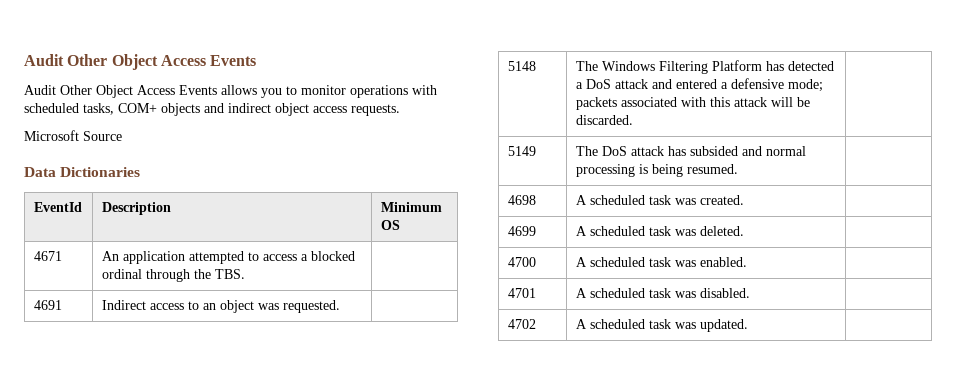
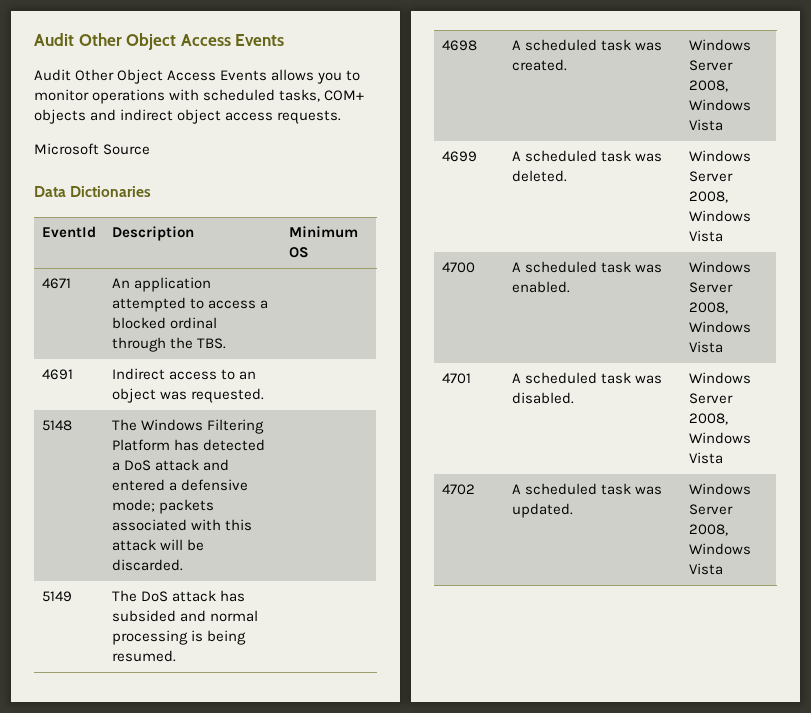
- 4698 | A scheduled task was created. |
+ 4698 | A scheduled task was created. | Windows Server 2008, Windows Vista
- 4699 | A scheduled task was deleted. |
+ 4699 | A scheduled task was deleted. | Windows Server 2008, Windows Vista
- 4700 | A scheduled task was enabled. |
+ 4700 | A scheduled task was enabled. | Windows Server 2008, Windows Vista
- 4701 | A scheduled task was disabled. |
+ 4701 | A scheduled task was disabled. | Windows Server 2008, Windows Vista
- 4702 | A scheduled task was updated. |
+ 4702 | A scheduled task was updated. | Windows Server 2008, Windows Vista

